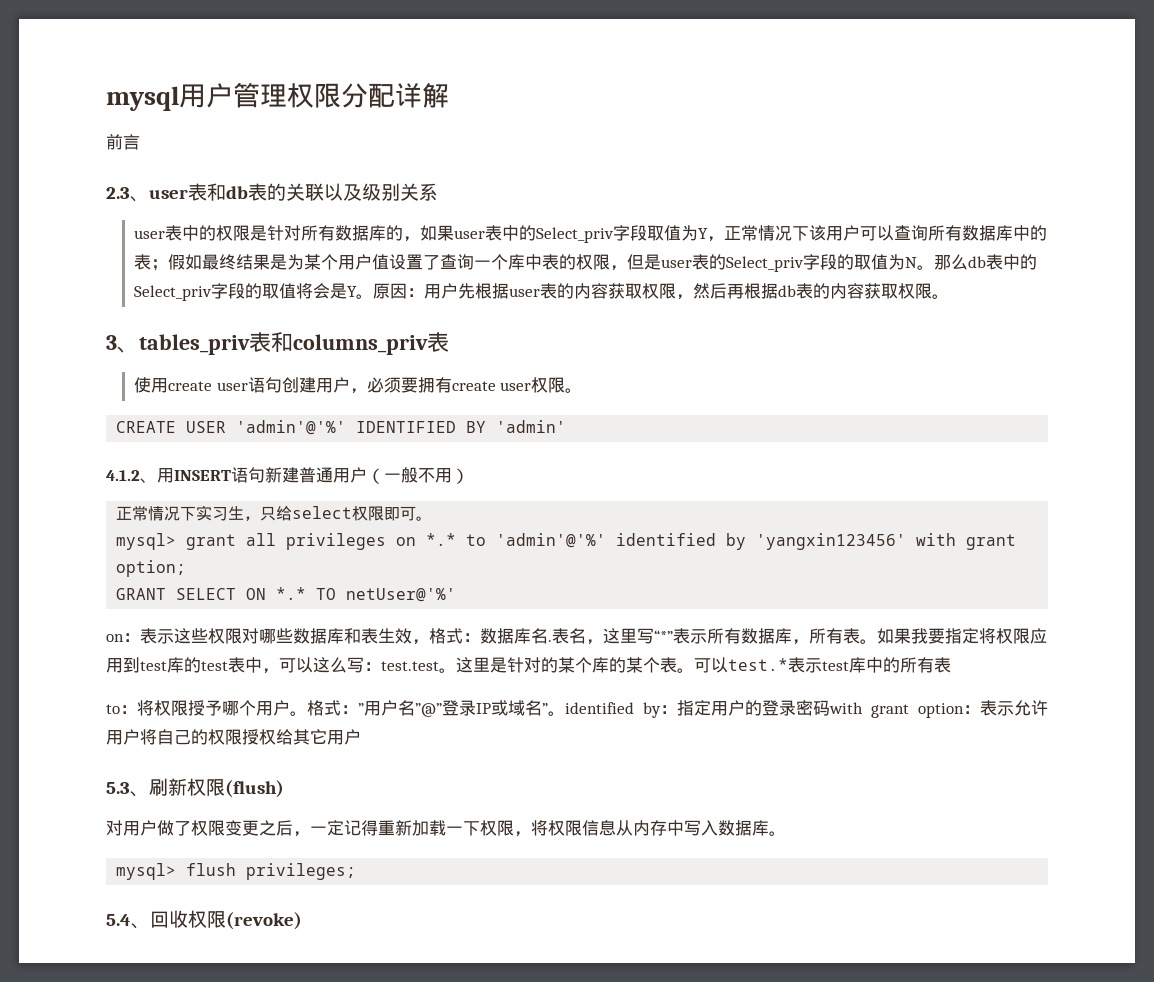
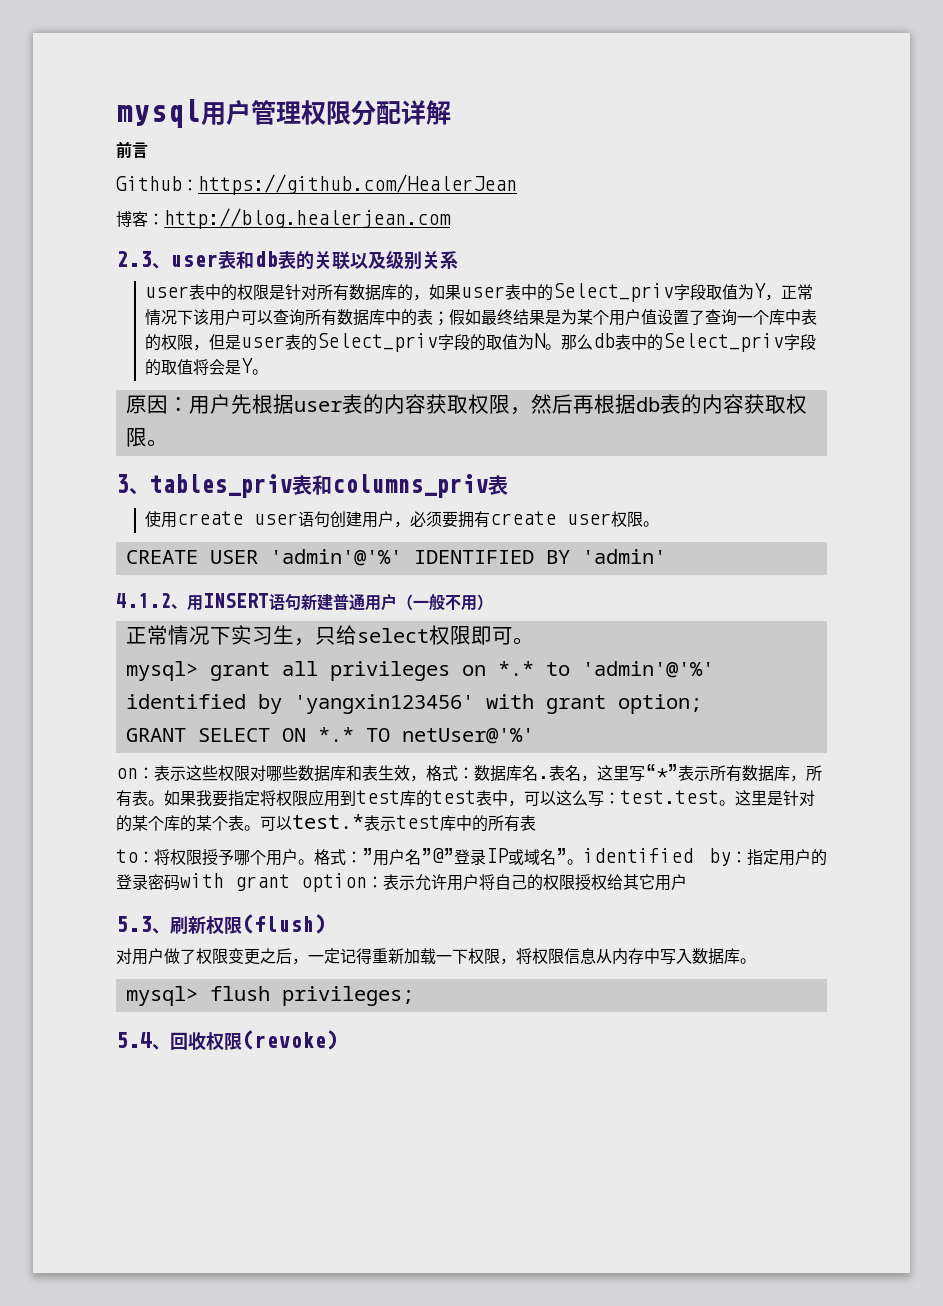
+ Github：https://github.com/HealerJean
+ 博客：http://blog.healerjean.com
- 那么db表中的Select_priv字段的取值将会是Y。原因：用户先根据user表的内容获取权限，然后再根据db表的内容获取权限。
+ 那么db表中的Select_priv字段的取值将会是Y。
+ 原因：用户先根据user表的内容获取权限，然后再根据db表的内容获取权限。

